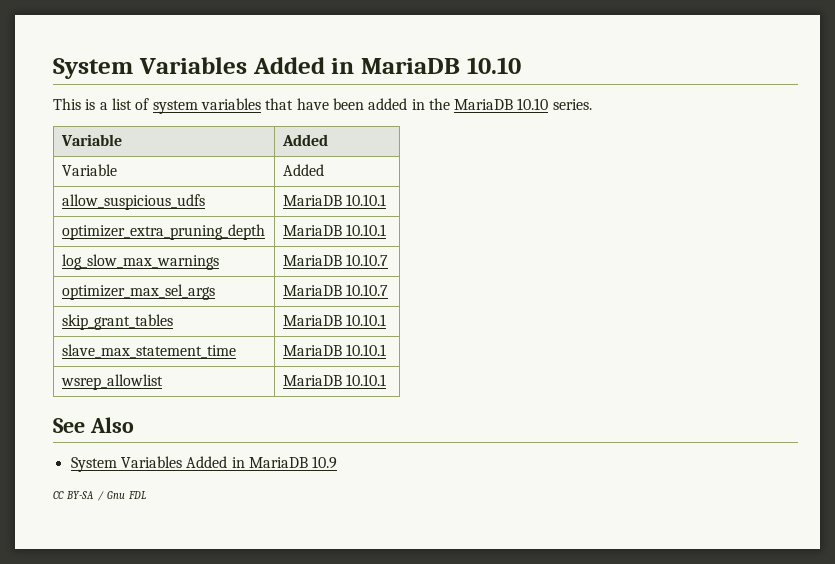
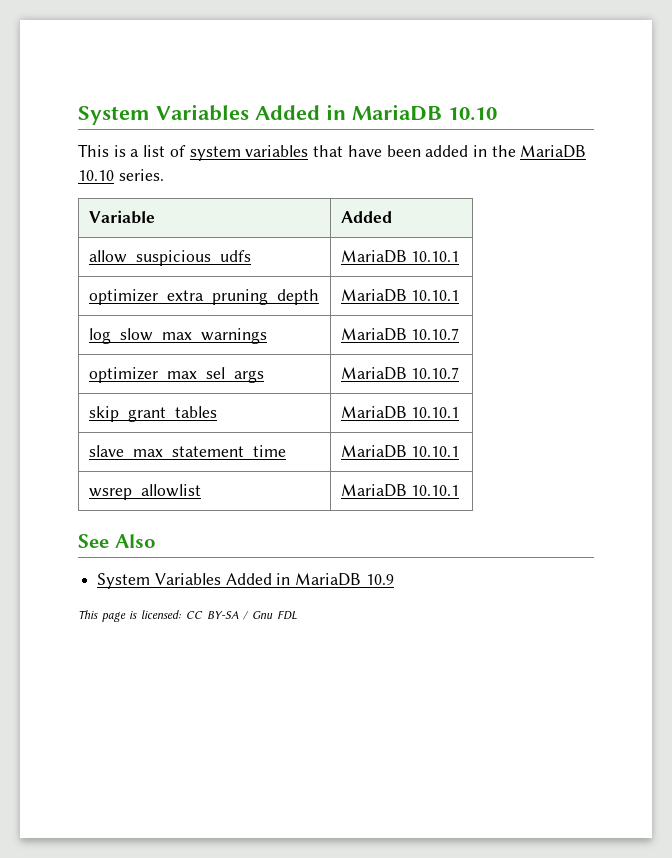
  This is a list of system variables that have been added in the MariaDB 10.10 series.
- Variable | Added
- CC BY-SA / Gnu FDL
+ This page is licensed: CC BY-SA / Gnu FDL

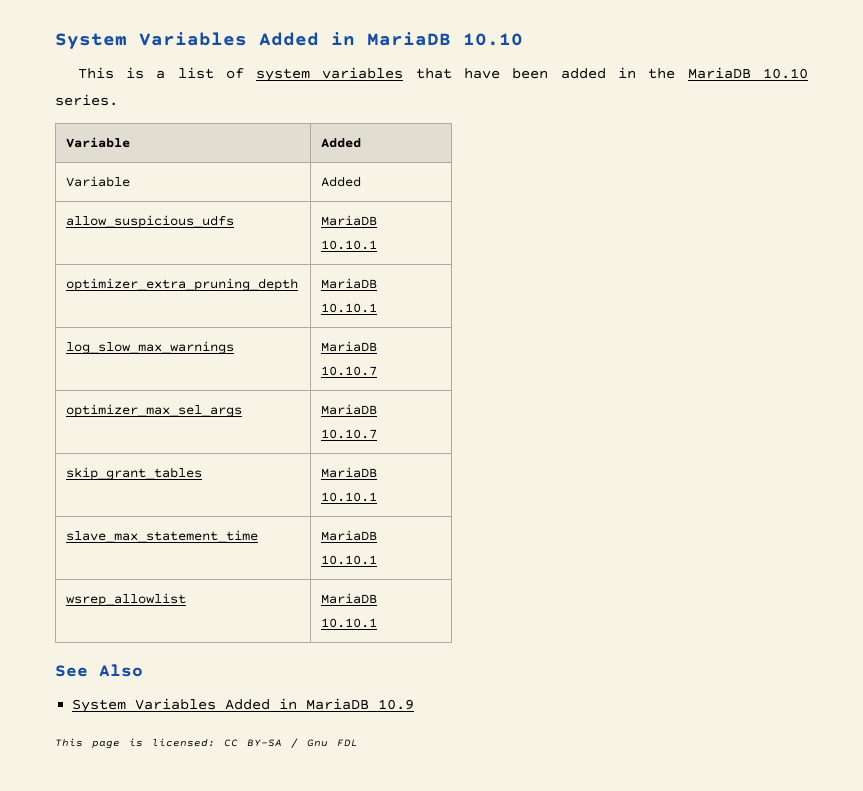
  This is a list of system variables that have been added in the MariaDB 10.10 series.
+ Variable | Added

